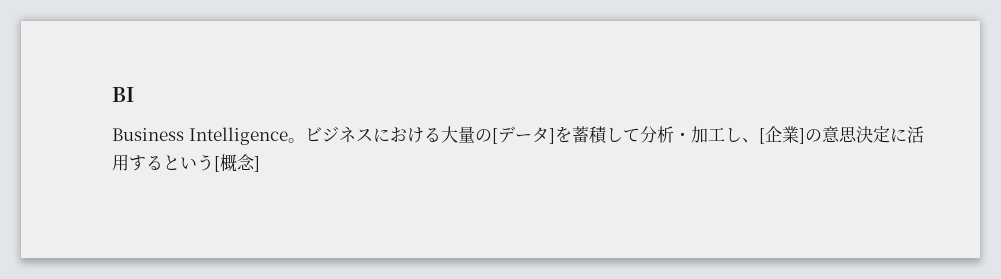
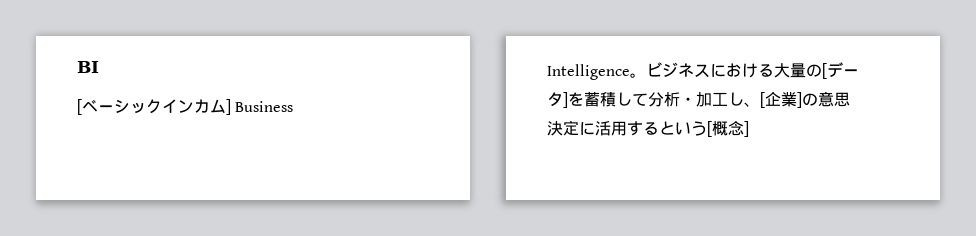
- Business Intelligence。
+ [ベーシックインカム] Business Intelligence。

